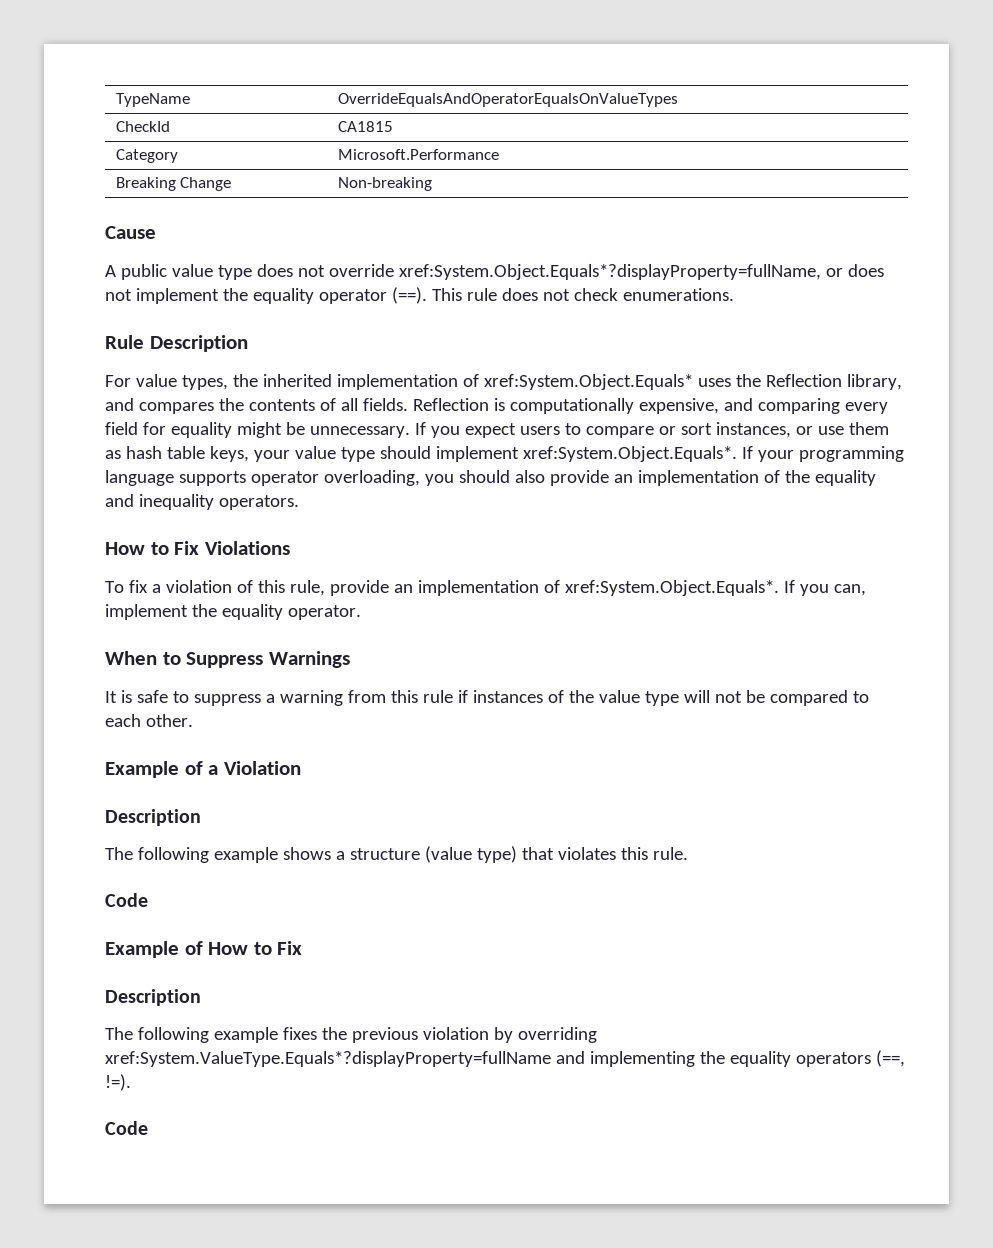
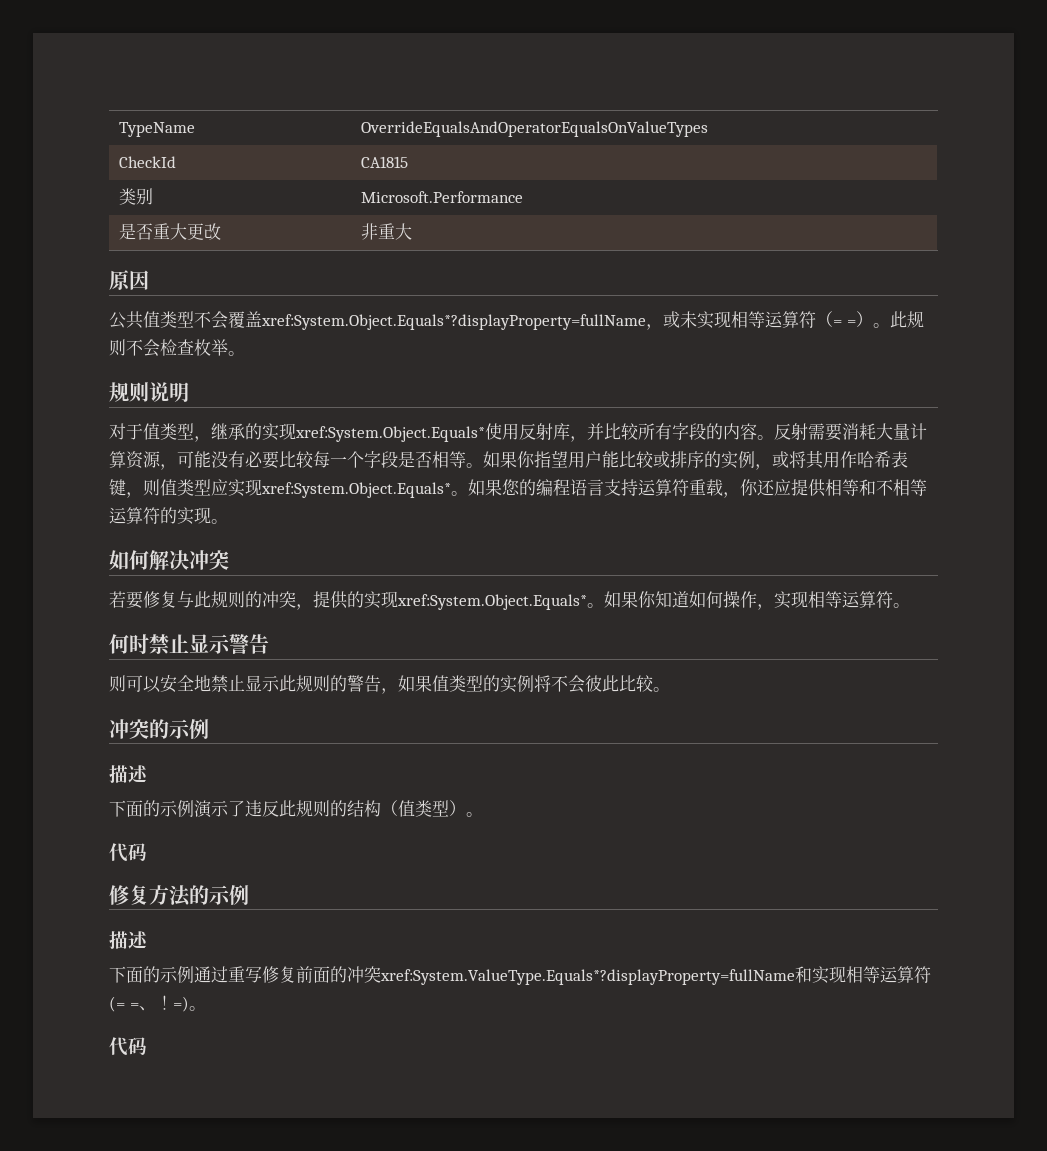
- Category | Microsoft.Performance
+ 类别 | Microsoft.Performance
- Breaking Change | Non-breaking
- Cause
- A public value type does not override xref:System.Object.Equals*?displayProperty=fullName, or does not implement the equality operator (==). This rule does not check enumerations.
- Rule Description
- For value types, the inherited implementation of xref:System.Object.Equals* uses the Reflection library, and compares the contents of all fields. Reflection is computationally expensive, and comparing every field for equality might be unnecessary. If you expect users to compare or sort instances, or use them as hash table keys, your value type should implement xref:System.Object.Equals*. If your programming language supports operator overloading, you should also provide an implementation of the equality and inequality operators.
- How to Fix Violations
- To fix a violation of this rule, provide an implementation of xref:System.Object.Equals*. If you can, implement the equality operator.
- When to Suppress Warnings
- It is safe to suppress a warning from this rule if instances of the value type will not be compared to each other.
- Example of a Violation
- Description
- The following example shows a structure (value type) that violates this rule.
- Code
- Example of How to Fix
- Description
- The following example fixes the previous violation by overriding xref:System.ValueType.Equals*?displayProperty=fullName and implementing the equality operators (==, !=).
- Code
+ 是否重大更改 | 非重大
+ 原因
+ 公共值类型不会覆盖xref:System.Object.Equals*?displayProperty=fullName，或未实现相等运算符（= =）。此规则不会检查枚举。
+ 规则说明
+ 对于值类型，继承的实现xref:System.Object.Equals*使用反射库，并比较所有字段的内容。反射需要消耗大量计算资源，可能没有必要比较每一个字段是否相等。如果你指望用户能比较或排序的实例，或将其用作哈希表键，则值类型应实现xref:System.Object.Equals*。如果您的编程语言支持运算符重载，你还应提供相等和不相等运算符的实现。
+ 如何解决冲突
+ 若要修复与此规则的冲突，提供的实现xref:System.Object.Equals*。如果你知道如何操作，实现相等运算符。
+ 何时禁止显示警告
+ 则可以安全地禁止显示此规则的警告，如果值类型的实例将不会彼此比较。
+ 冲突的示例
+ 描述
+ 下面的示例演示了违反此规则的结构（值类型）。
+ 代码
+ 修复方法的示例
+ 描述
+ 下面的示例通过重写修复前面的冲突xref:System.ValueType.Equals*?displayProperty=fullName和实现相等运算符(= =、！=)。
+ 代码

